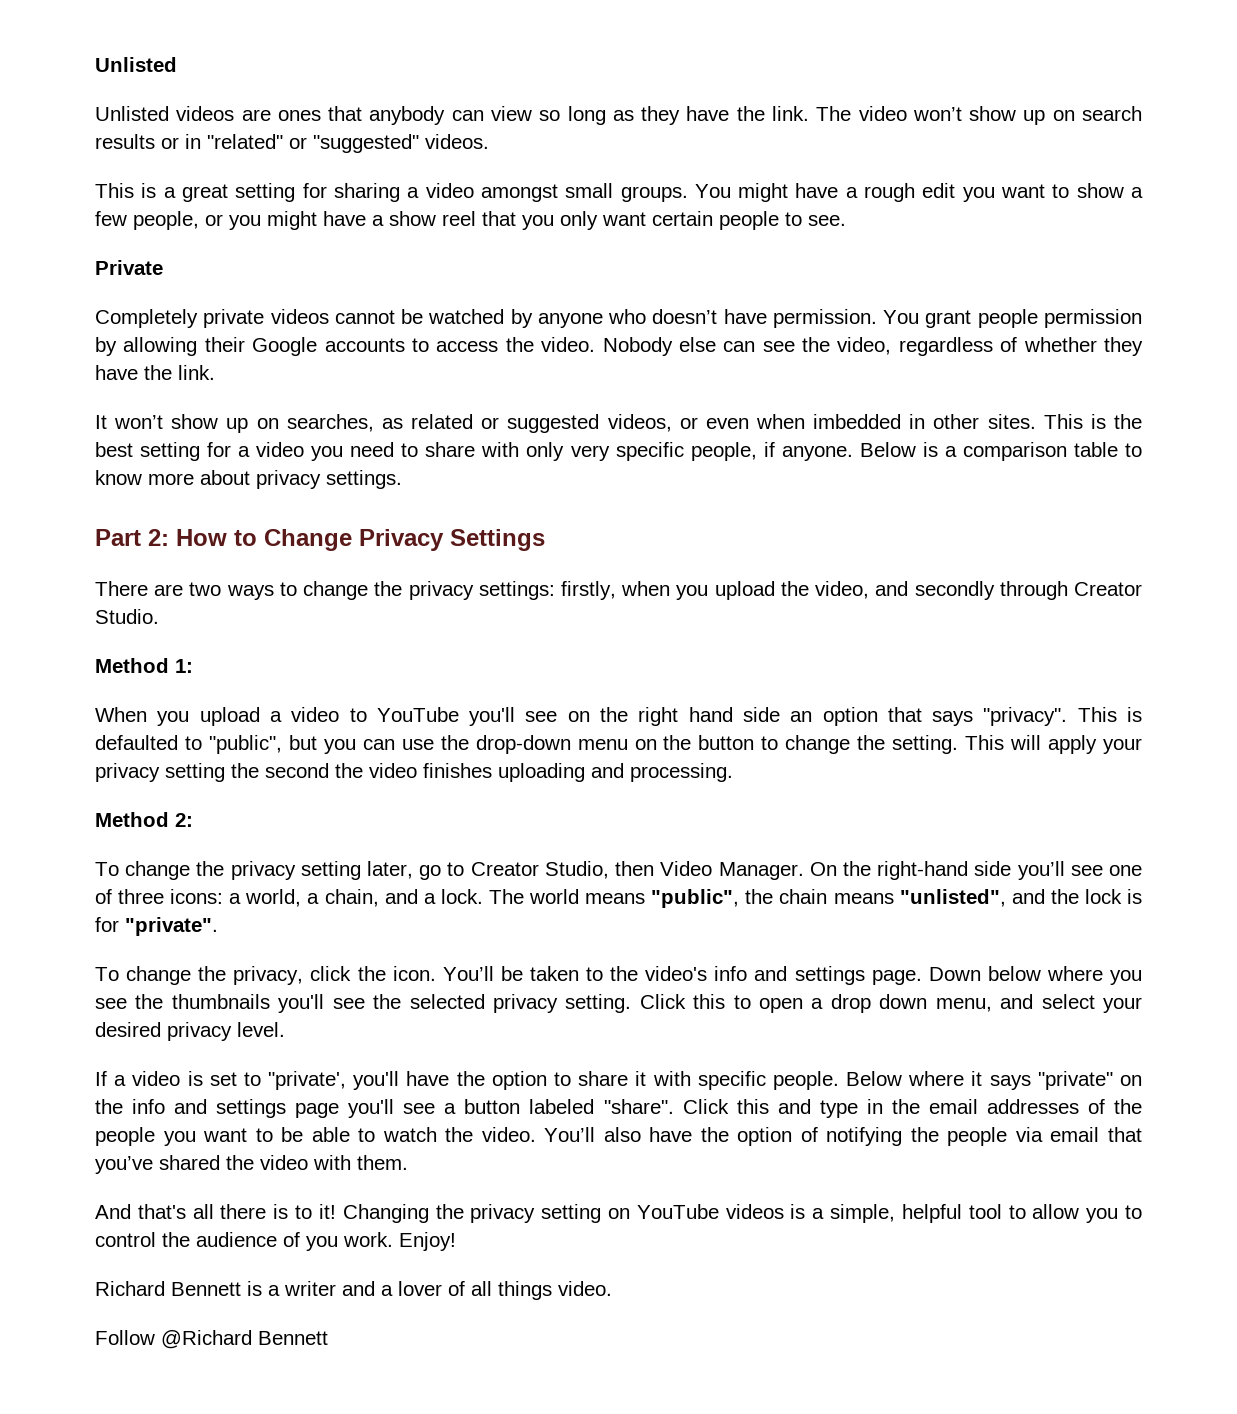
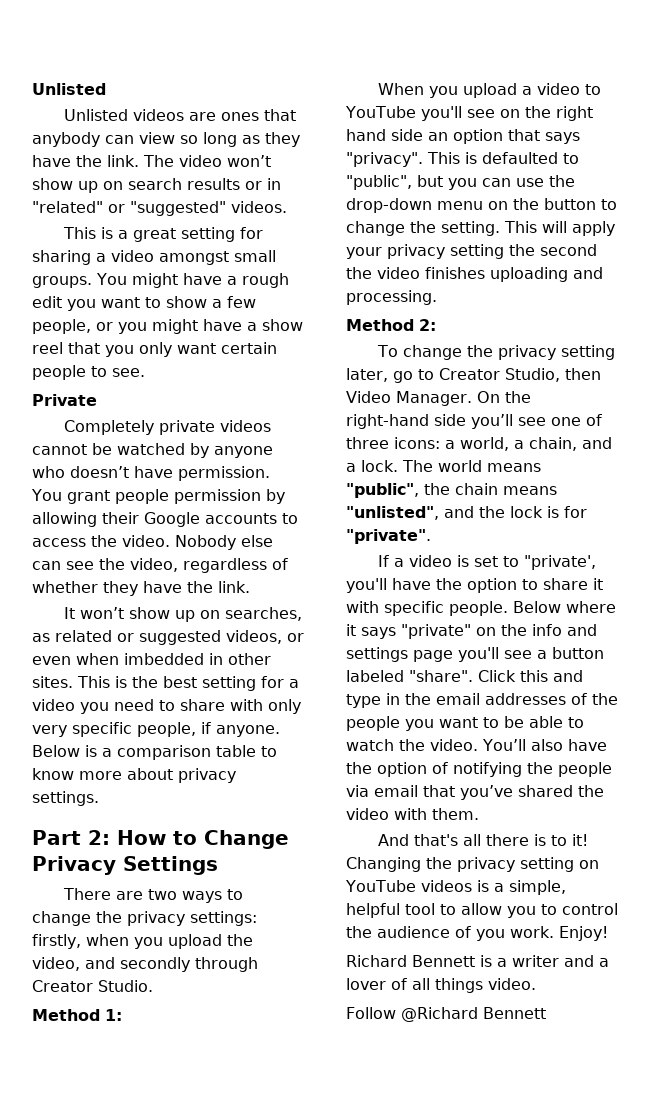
- To change the privacy, click the icon. You’ll be taken to the video's info and settings page. Down below where you see the thumbnails you'll see the selected privacy setting. Click this to open a drop down menu, and select your desired privacy level.

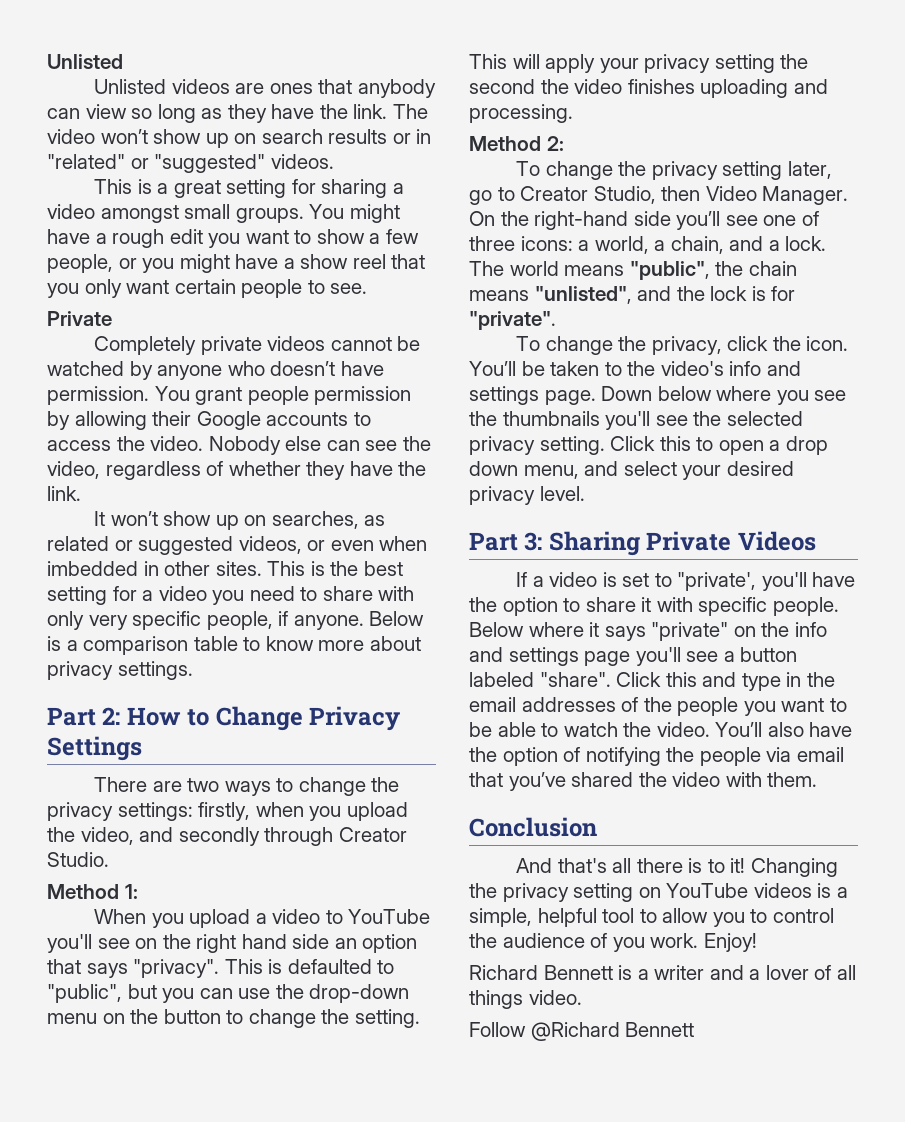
+ To change the privacy, click the icon. You’ll be taken to the video's info and settings page. Down below where you see the thumbnails you'll see the selected privacy setting. Click this to open a drop down menu, and select your desired privacy level.
+ Part 3: Sharing Private Videos
+ Conclusion

